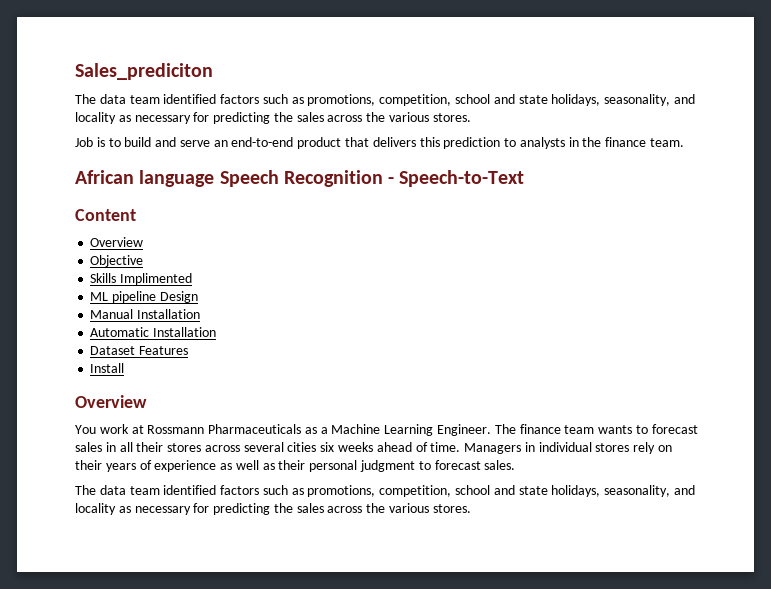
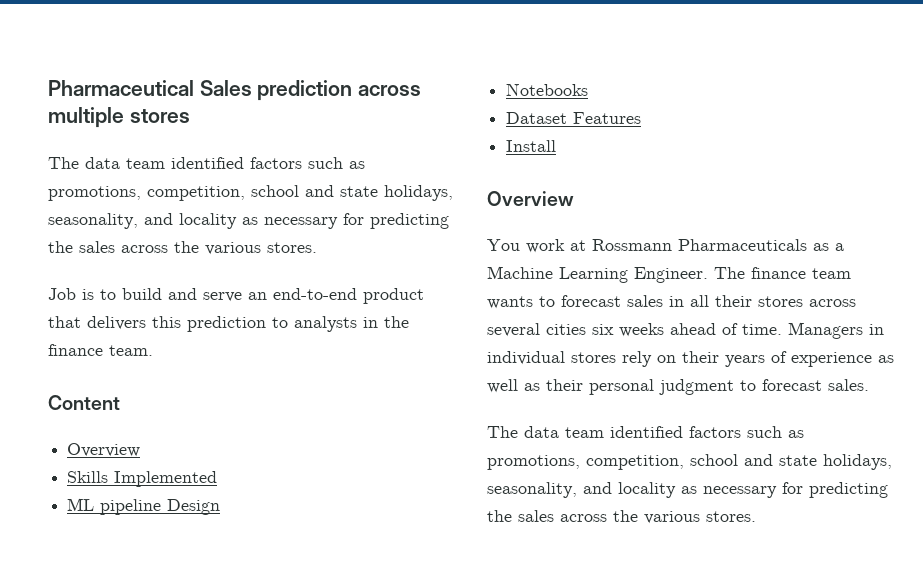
- Sales_prediciton
+ Pharmaceutical Sales prediction across multiple stores
- African language Speech Recognition - Speech-to-Text
- Objective
- Skills Implimented
+ Skills Implemented
- Manual Installation
- Automatic Installation
+ Notebooks

